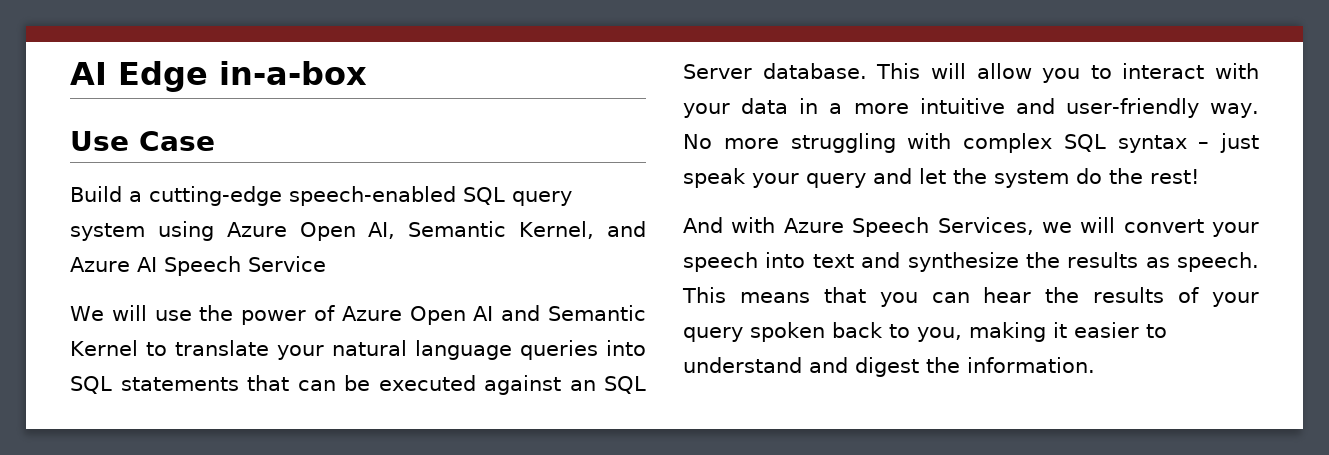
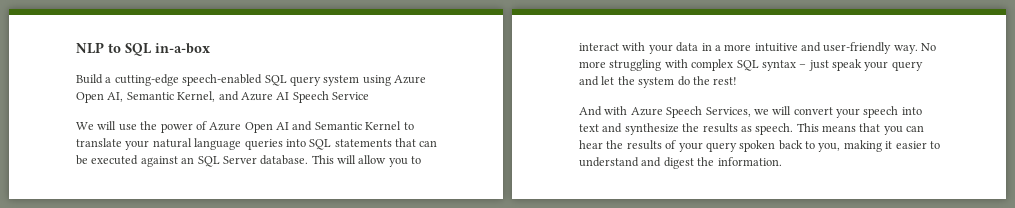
- AI Edge in-a-box
+ NLP to SQL in-a-box
- Use Case

